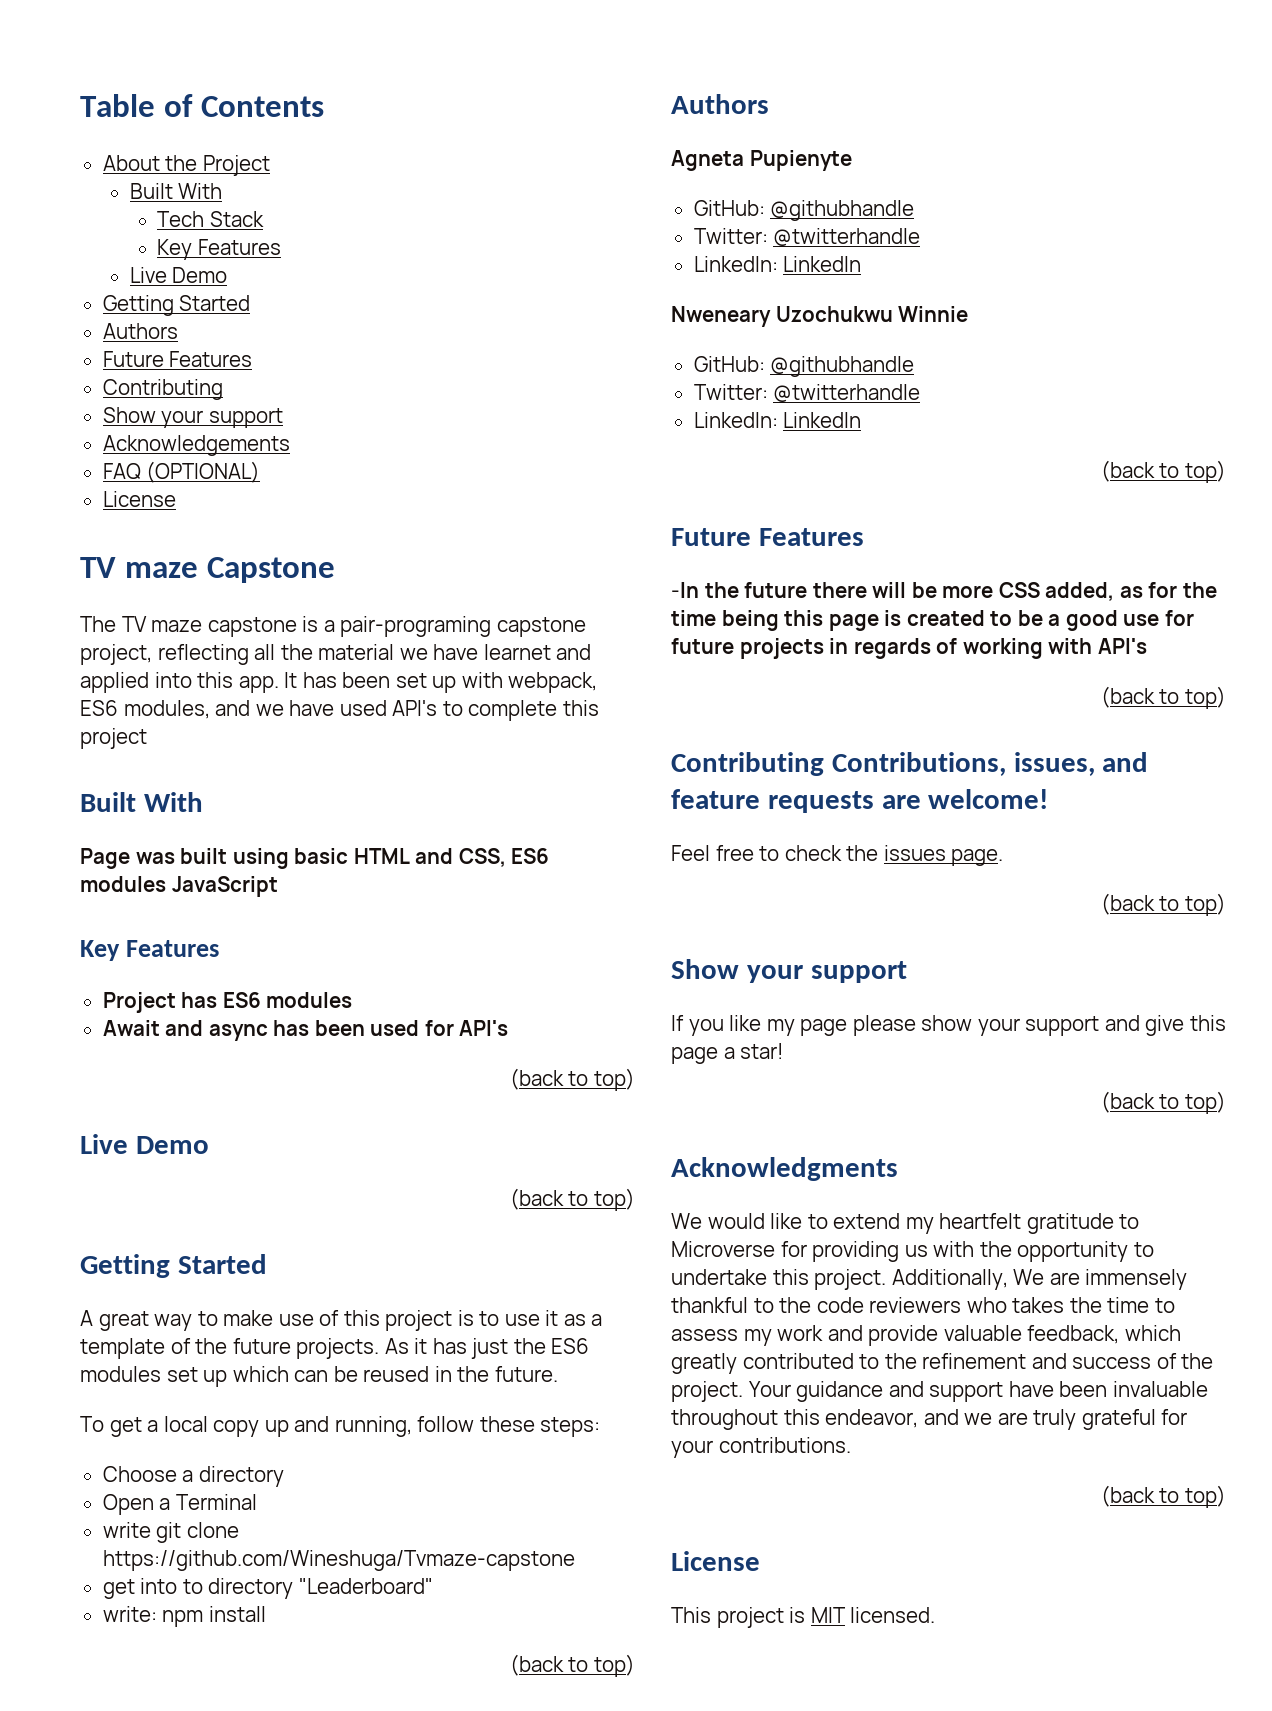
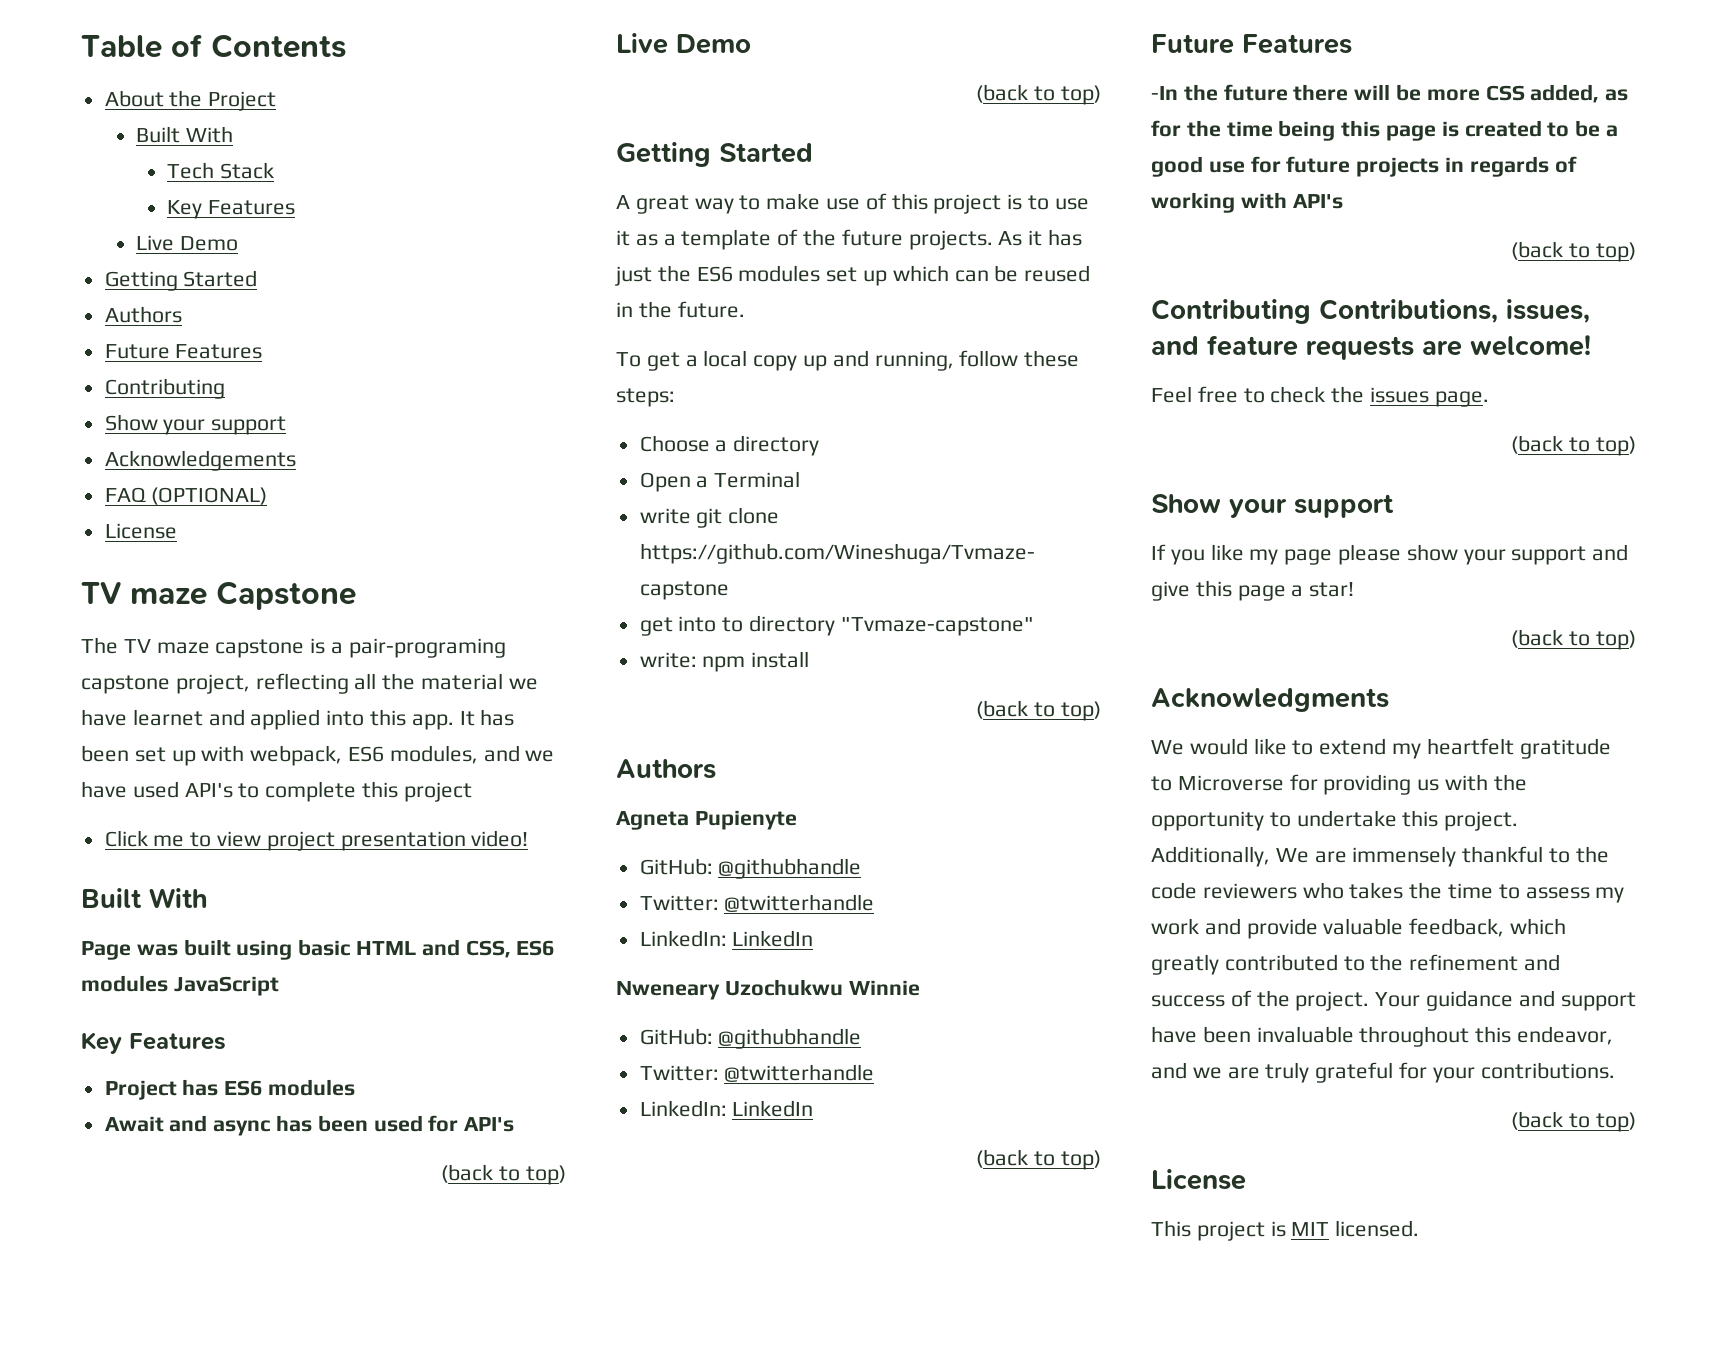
+ Click me to view project presentation video!
- get into to directory "Leaderboard"
+ get into to directory "Tvmaze-capstone"

